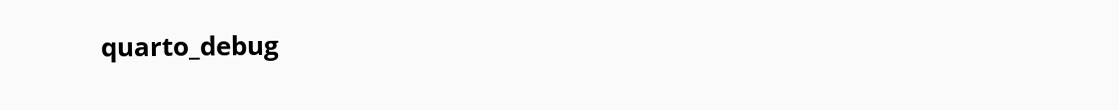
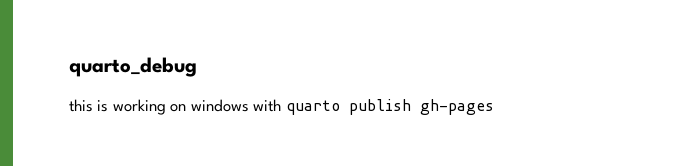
+ this is working on windows with quarto publish gh-pages

